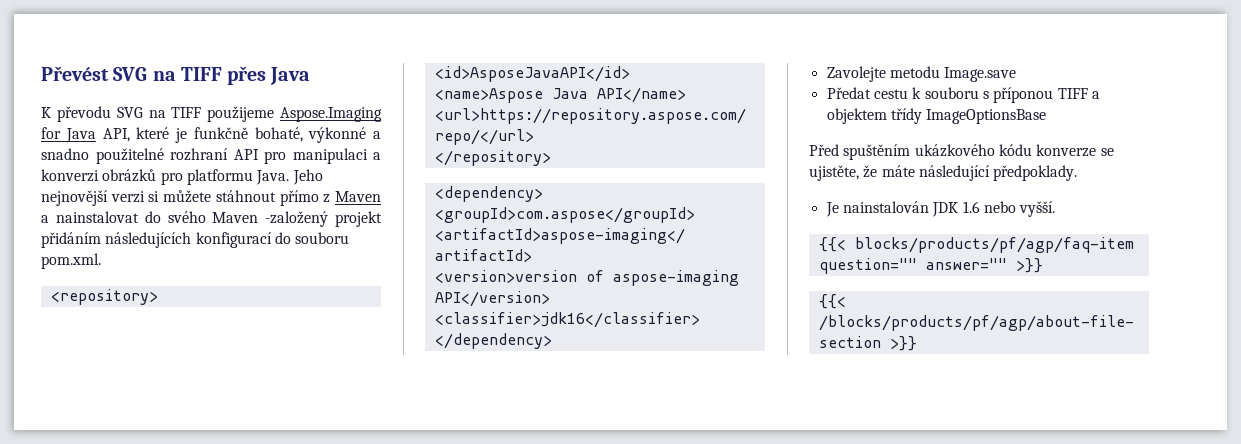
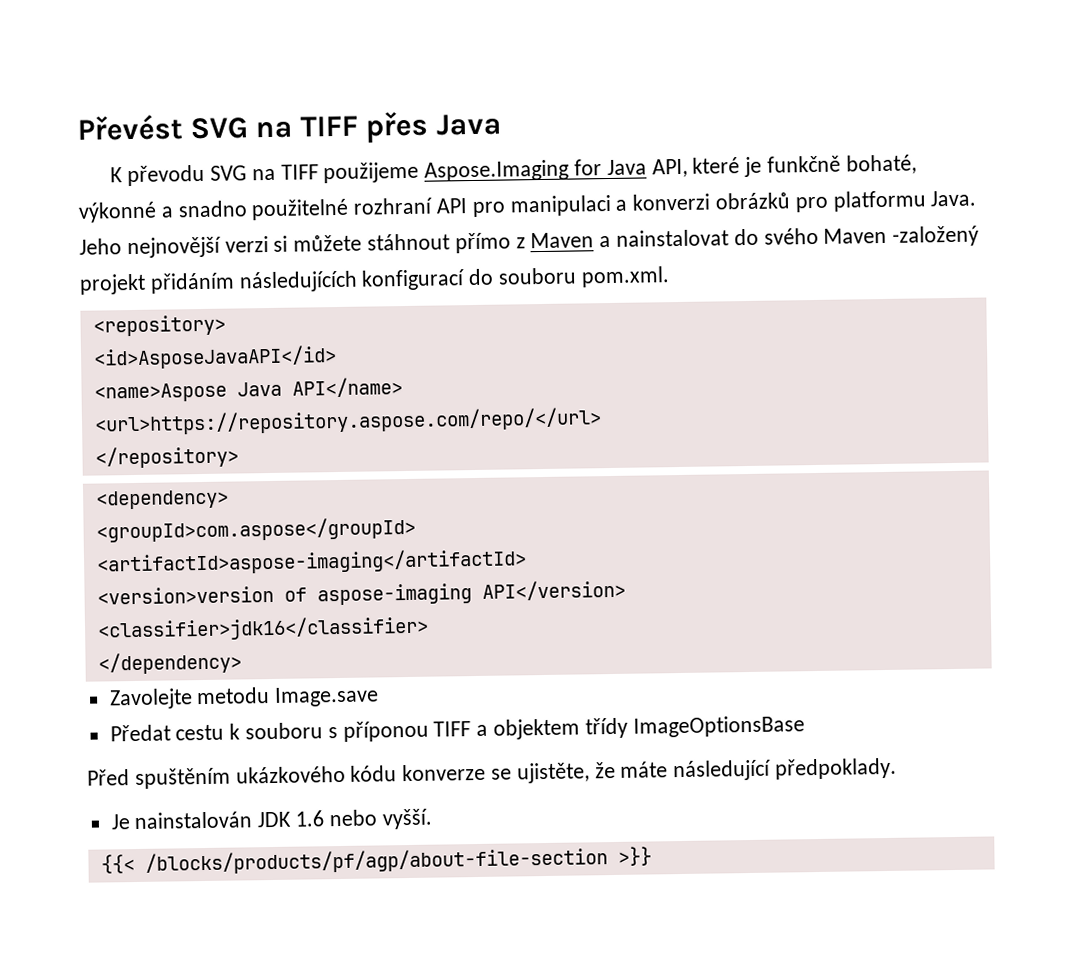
- {{< blocks/products/pf/agp/faq-item question="" answer="" >}}

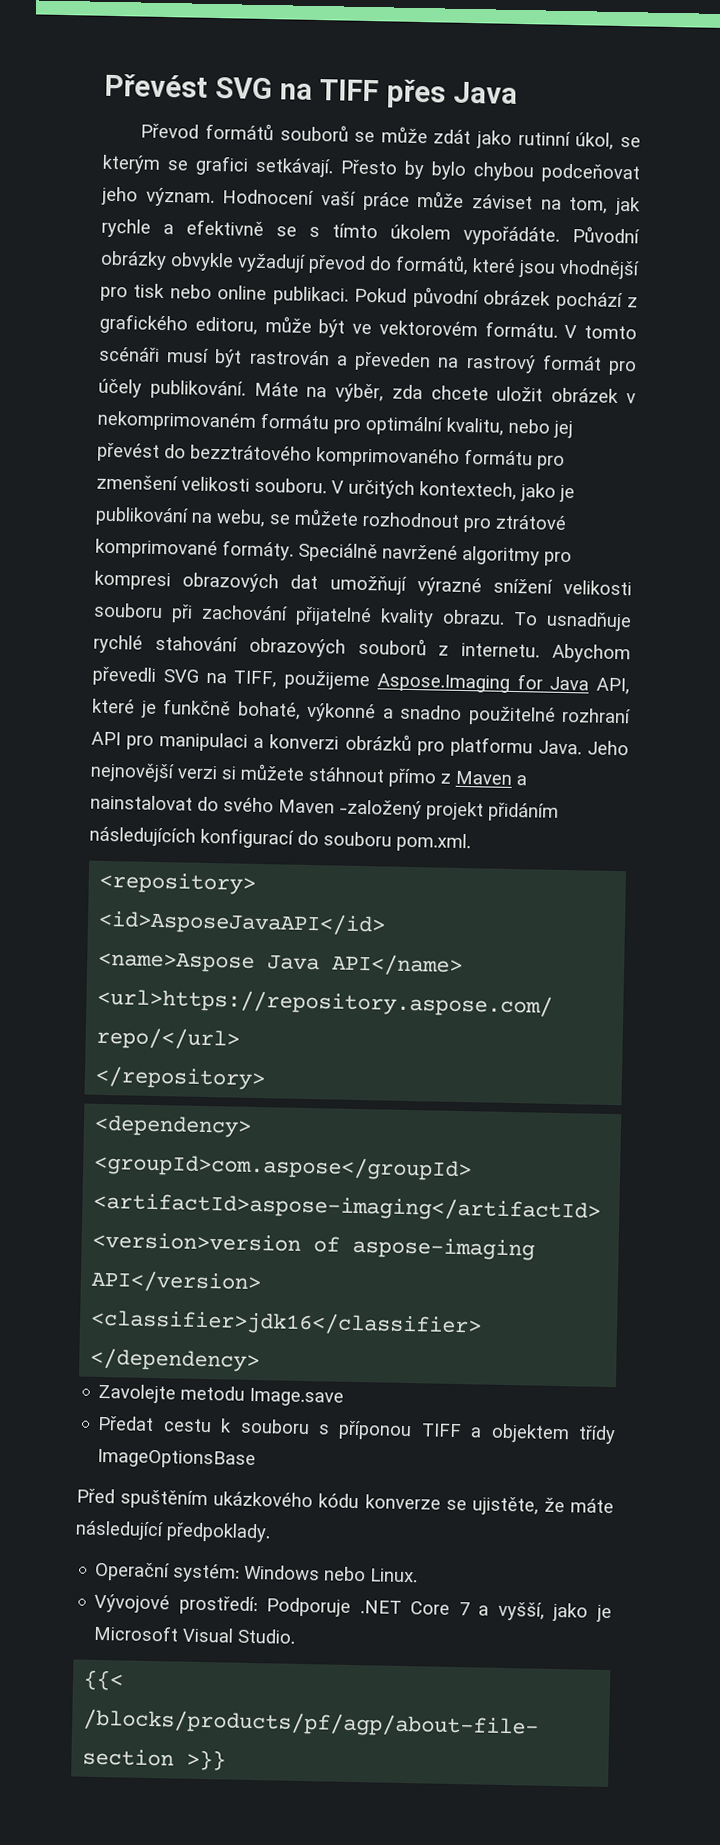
- K převodu SVG na TIFF použijeme Aspose.Imaging for Java API, které je funkčně bohaté, výkonné a snadno použitelné rozhraní API pro manipulaci a konverzi obrázků pro platformu Java.
+ Převod formátů souborů se může zdát jako rutinní úkol, se kterým se grafici setkávají. Přesto by bylo chybou podceňovat jeho význam. Hodnocení vaší práce může záviset na tom, jak rychle a efektivně se s tímto úkolem vypořádáte. Původní obrázky obvykle vyžadují převod do formátů, které jsou vhodnější pro tisk nebo online publikaci. Pokud původní obrázek pochází z grafického editoru, může být ve vektorovém formátu. V tomto scénáři musí být rastrován a převeden na rastrový formát pro účely publikování. Máte na výběr, zda chcete uložit obrázek v nekomprimovaném formátu pro optimální kvalitu, nebo jej převést do bezztrátového komprimovaného formátu pro zmenšení velikosti souboru. V určitých kontextech, jako je publikování na webu, se můžete rozhodnout pro ztrátové komprimované formáty. Speciálně navržené algoritmy pro kompresi obrazových dat umožňují výrazné snížení velikosti souboru při zachování přijatelné kvality obrazu. To usnadňuje rychlé stahování obrazových souborů z internetu. Abychom převedli SVG na TIFF, použijeme Aspose.Imaging for Java API, které je funkčně bohaté, výkonné a snadno použitelné rozhraní API pro manipulaci a konverzi obrázků pro platformu Java.
- Je nainstalován JDK 1.6 nebo vyšší.
+ Operační systém: Windows nebo Linux.
+ Vývojové prostředí: Podporuje .NET Core 7 a vyšší, jako je Microsoft Visual Studio.

